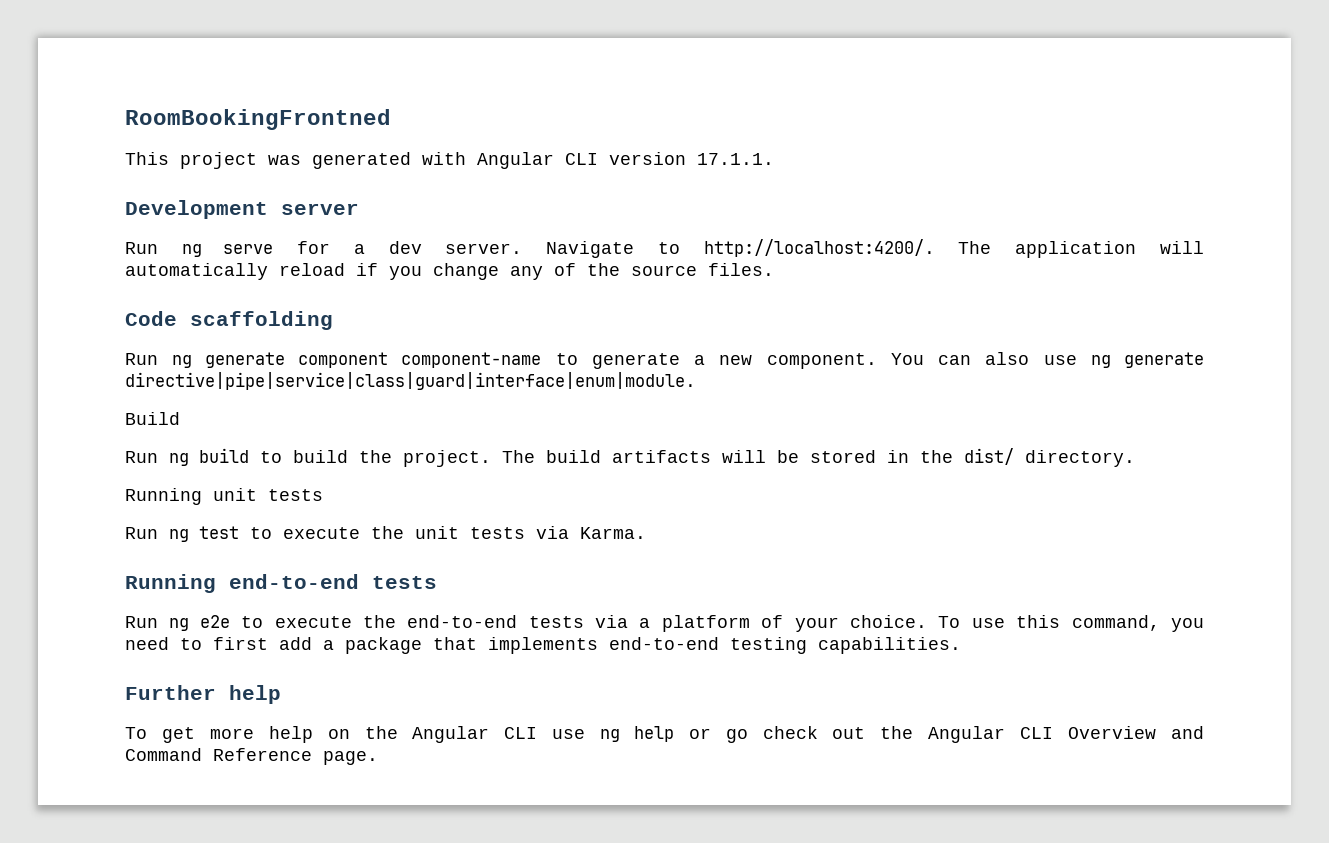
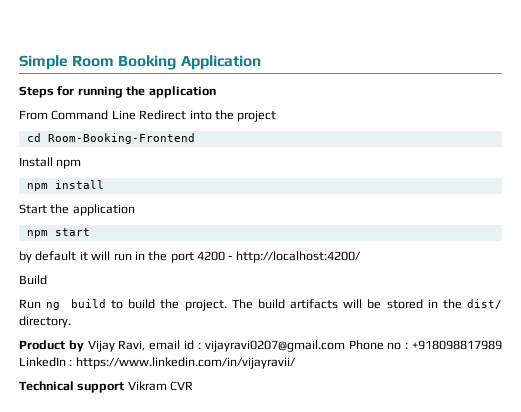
- RoomBookingFrontned
- This project was generated with Angular CLI version 17.1.1.
- Development server
- Run ng serve for a dev server. Navigate to http://localhost:4200/. The application will automatically reload if you change any of the source files.
- Code scaffolding
- Run ng generate component component-name to generate a new component. You can also use ng generate directive|pipe|service|class|guard|interface|enum|module.
+ Simple Room Booking Application
+ Steps for running the application
+ From Command Line Redirect into the project
+ cd Room-Booking-Frontend
+ Install npm
+ npm install
+ Start the application
+ npm start
+ by default it will run in the port 4200 - http://localhost:4200/
- Running unit tests
- Run ng test to execute the unit tests via Karma.
- Running end-to-end tests
- Run ng e2e to execute the end-to-end tests via a platform of your choice. To use this command, you need to first add a package that implements end-to-end testing capabilities.
- Further help
- To get more help on the Angular CLI use ng help or go check out the Angular CLI Overview and Command Reference page.
+ Product by Vijay Ravi, email id : vijayravi0207@gmail.com Phone no : +918098817989 LinkedIn : https://www.linkedin.com/in/vijayravii/
+ Technical support Vikram CVR

